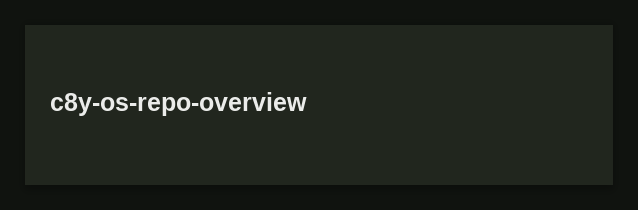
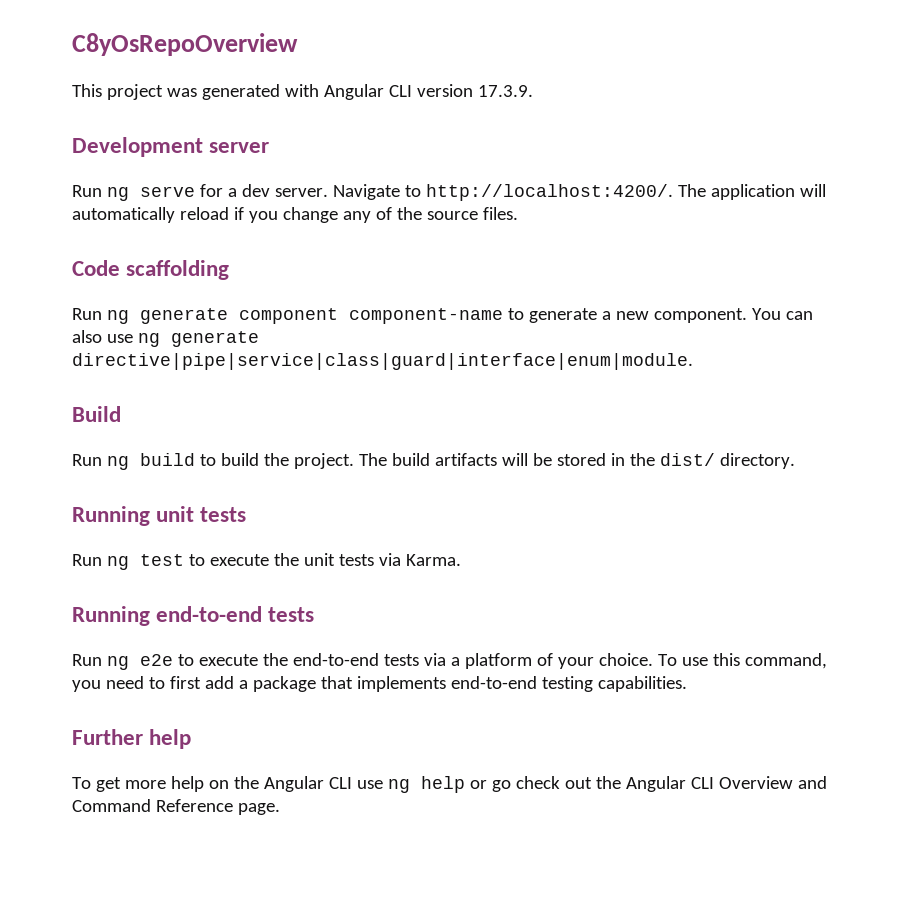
- c8y-os-repo-overview
+ C8yOsRepoOverview
+ This project was generated with Angular CLI version 17.3.9.
+ Development server
+ Run ng serve for a dev server. Navigate to http://localhost:4200/. The application will automatically reload if you change any of the source files.
+ Code scaffolding
+ Run ng generate component component-name to generate a new component. You can also use ng generate directive|pipe|service|class|guard|interface|enum|module.
+ Build
+ Run ng build to build the project. The build artifacts will be stored in the dist/ directory.
+ Running unit tests
+ Run ng test to execute the unit tests via Karma.
+ Running end-to-end tests
+ Run ng e2e to execute the end-to-end tests via a platform of your choice. To use this command, you need to first add a package that implements end-to-end testing capabilities.
+ Further help
+ To get more help on the Angular CLI use ng help or go check out the Angular CLI Overview and Command Reference page.

